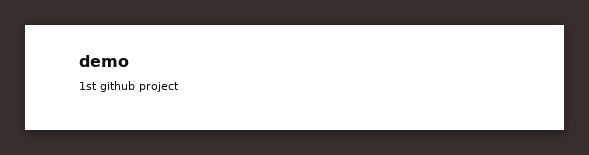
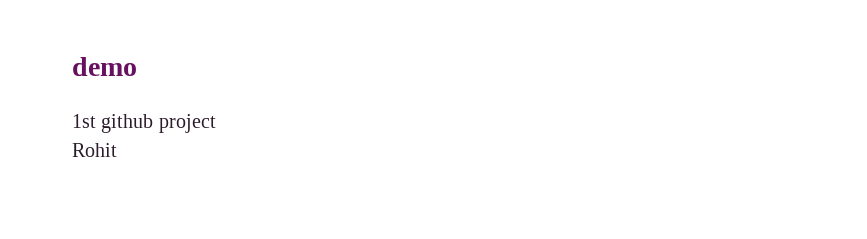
+ Rohit

